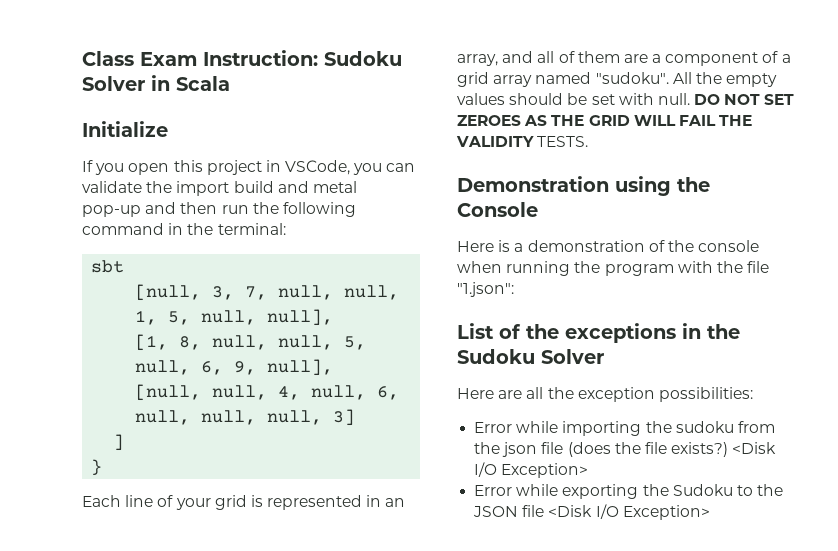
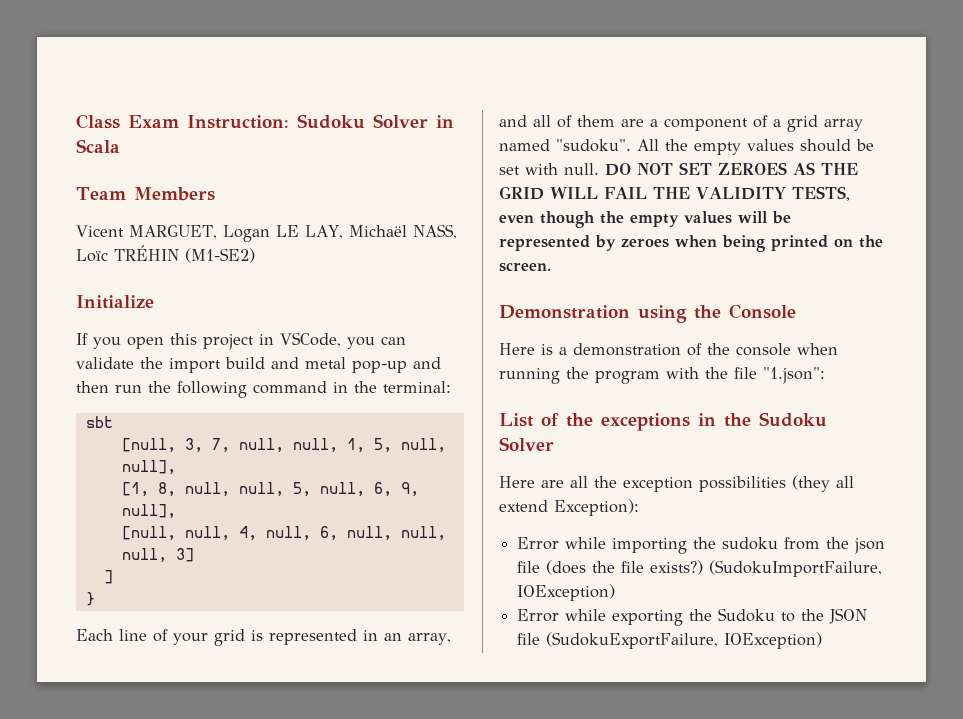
+ Team Members
+ Vicent MARGUET, Logan LE LAY, Michaël NASS, Loïc TRÉHIN (M1-SE2)
- DO NOT SET ZEROES AS THE GRID WILL FAIL THE VALIDITY TESTS.
+ DO NOT SET ZEROES AS THE GRID WILL FAIL THE VALIDITY TESTS, even though the empty values will be represented by zeroes when being printed on the screen.
- Here are all the exception possibilities:
+ Here are all the exception possibilities (they all extend Exception):
- Error while importing the sudoku from the json file (does the file exists?) <Disk I/O Exception>
+ Error while importing the sudoku from the json file (does the file exists?) (SudokuImportFailure, IOException)
- Error while exporting the Sudoku to the JSON file <Disk I/O Exception>
+ Error while exporting the Sudoku to the JSON file (SudokuExportFailure, IOException)

